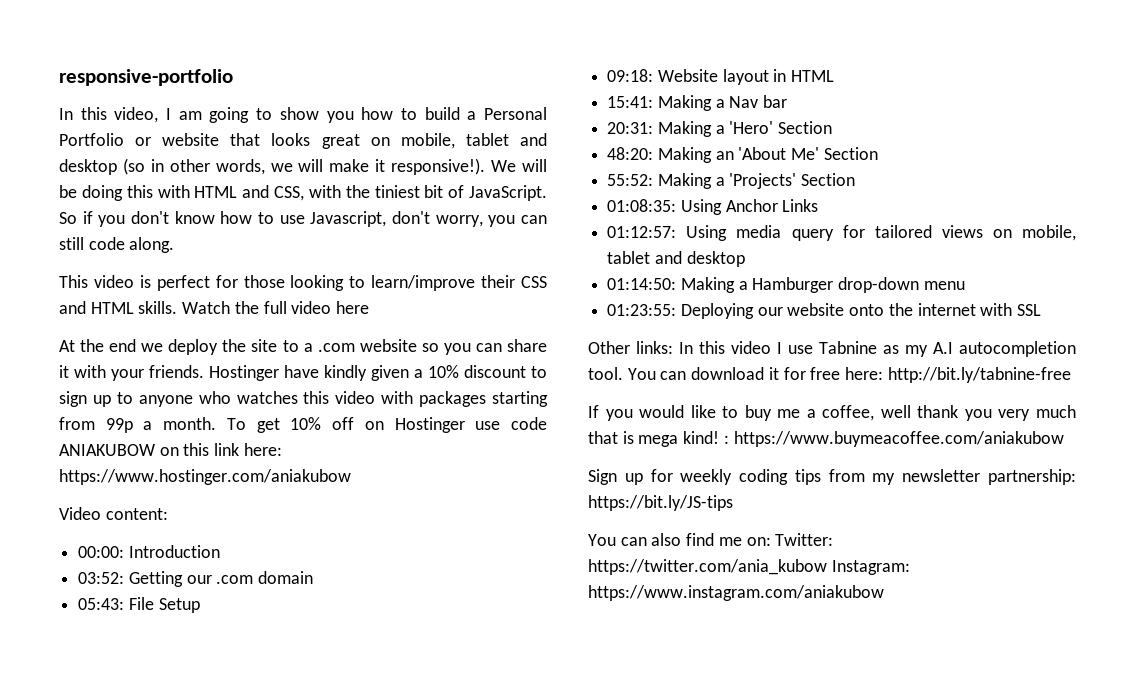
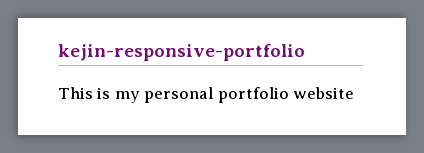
- responsive-portfolio
- In this video, I am going to show you how to build a Personal Portfolio or website that looks great on mobile, tablet and desktop (so in other words, we will make it responsive!). We will be doing this with HTML and CSS, with the tiniest bit of JavaScript. So if you don't know how to use Javascript, don't worry, you can still code along.
- This video is perfect for those looking to learn/improve their CSS and HTML skills. Watch the full video here
- At the end we deploy the site to a .com website so you can share it with your friends. Hostinger have kindly given a 10% discount to sign up to anyone who watches this video with packages starting from 99p a month. To get 10% off on Hostinger use code ANIAKUBOW on this link here: https://www.hostinger.com/aniakubow
- Video content:
- 00:00: Introduction
- 03:52: Getting our .com domain
- 05:43: File Setup
- 09:18: Website layout in HTML
- 15:41: Making a Nav bar
- 20:31: Making a 'Hero' Section
- 48:20: Making an 'About Me' Section
- 55:52: Making a 'Projects' Section
- 01:08:35: Using Anchor Links
- 01:12:57: Using media query for tailored views on mobile, tablet and desktop
- 01:14:50: Making a Hamburger drop-down menu
- 01:23:55: Deploying our website onto the internet with SSL
- Other links: In this video I use Tabnine as my A.I autocompletion tool. You can download it for free here: http://bit.ly/tabnine-free
- If you would like to buy me a coffee, well thank you very much that is mega kind! : https://www.buymeacoffee.com/aniakubow
- Sign up for weekly coding tips from my newsletter partnership: https://bit.ly/JS-tips
- You can also find me on: Twitter: https://twitter.com/ania_kubow Instagram: https://www.instagram.com/aniakubow
+ kejin-responsive-portfolio
+ This is my personal portfolio website

